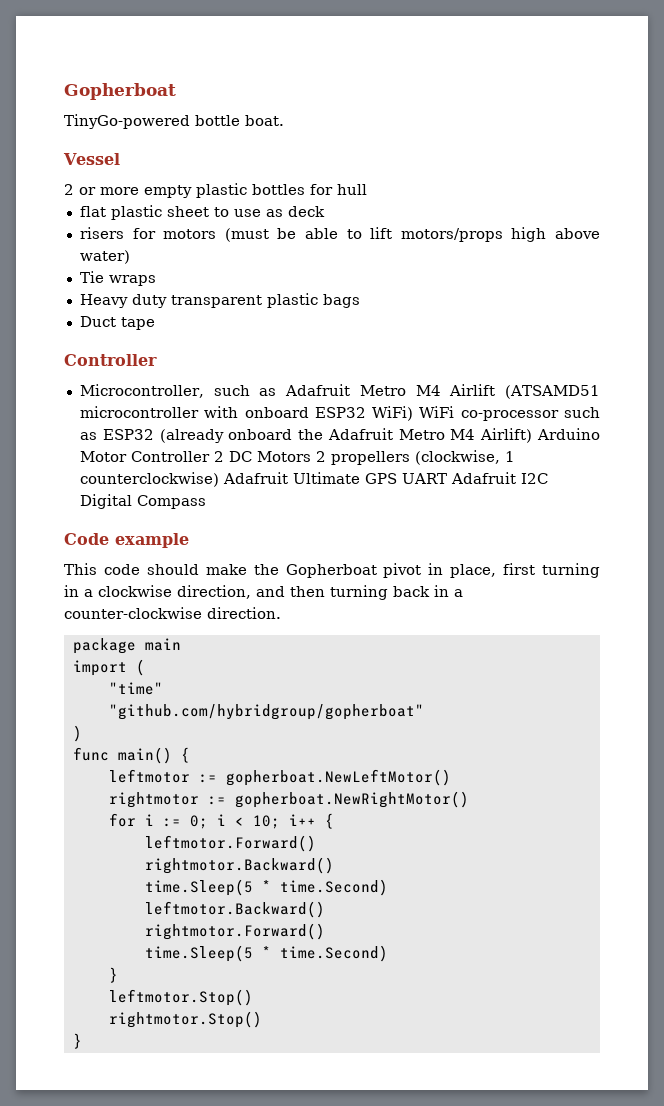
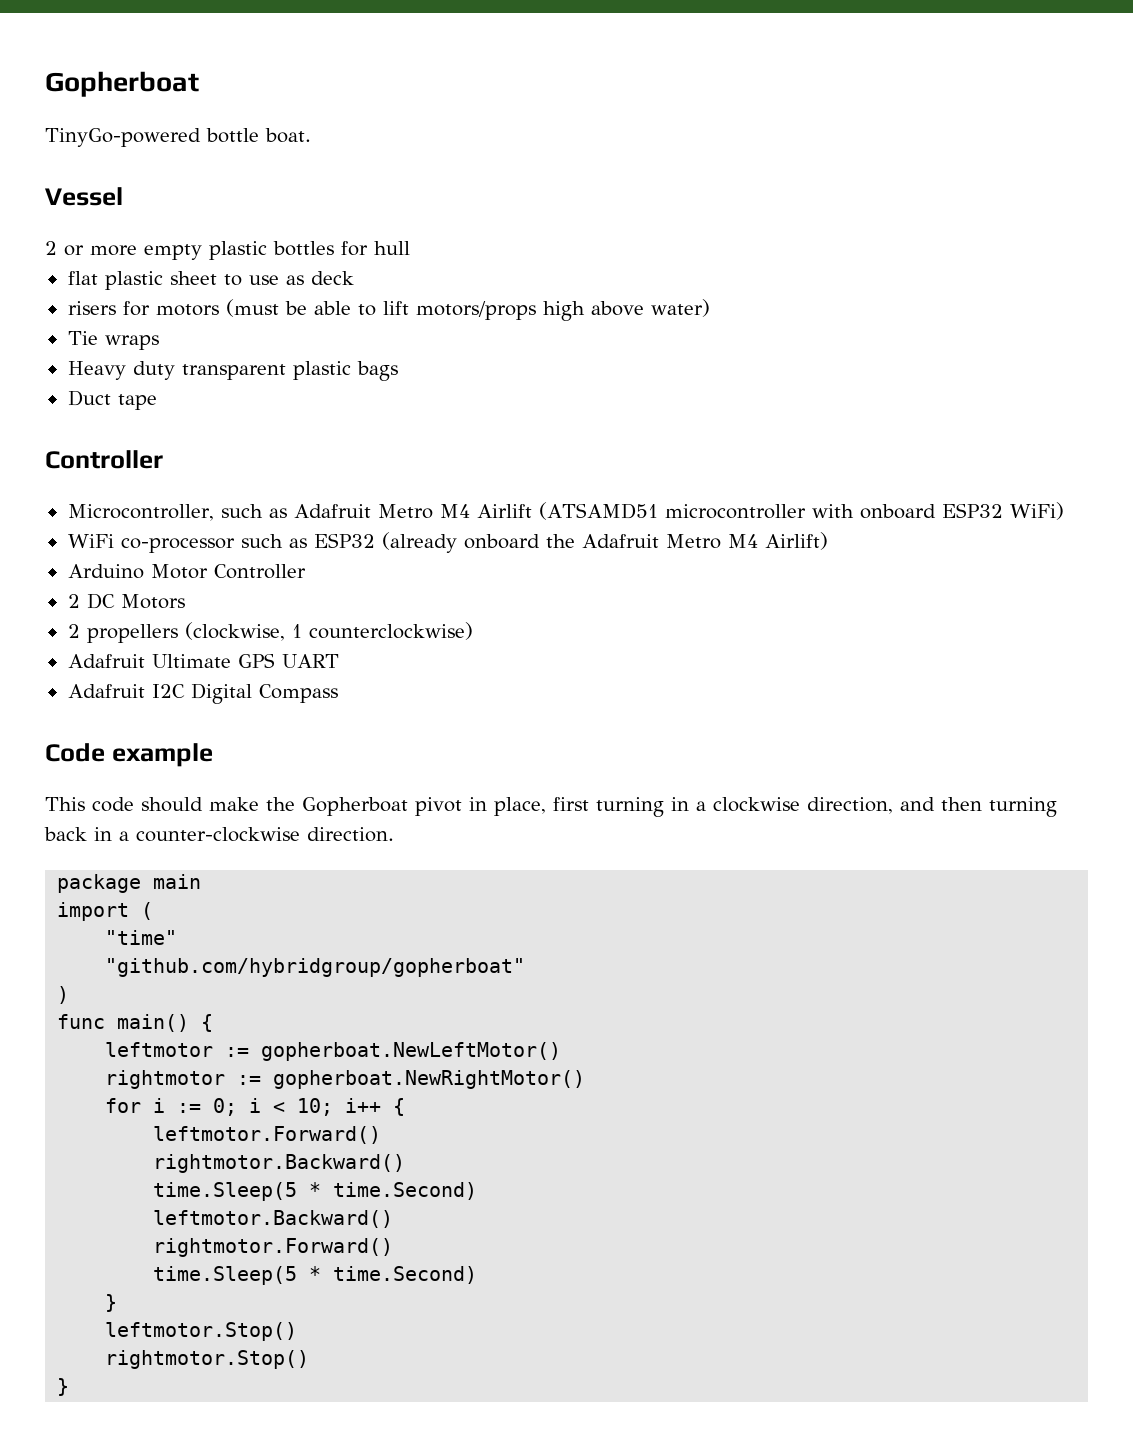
- Microcontroller, such as Adafruit Metro M4 Airlift (ATSAMD51 microcontroller with onboard ESP32 WiFi) WiFi co-processor such as ESP32 (already onboard the Adafruit Metro M4 Airlift) Arduino Motor Controller 2 DC Motors 2 propellers (clockwise, 1 counterclockwise) Adafruit Ultimate GPS UART Adafruit I2C Digital Compass
+ Microcontroller, such as Adafruit Metro M4 Airlift (ATSAMD51 microcontroller with onboard ESP32 WiFi)
+ WiFi co-processor such as ESP32 (already onboard the Adafruit Metro M4 Airlift)
+ Arduino Motor Controller
+ 2 DC Motors
+ 2 propellers (clockwise, 1 counterclockwise)
+ Adafruit Ultimate GPS UART
+ Adafruit I2C Digital Compass

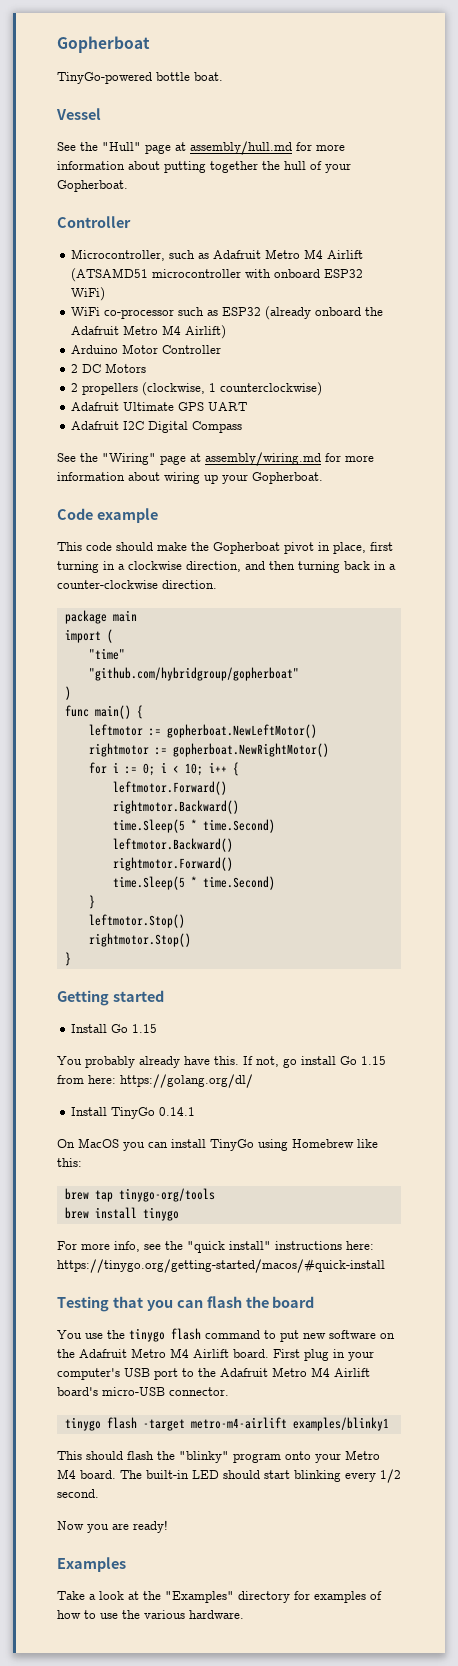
- 2 or more empty plastic bottles for hull
- flat plastic sheet to use as deck
- risers for motors (must be able to lift motors/props high above water)
- Tie wraps
- Heavy duty transparent plastic bags
- Duct tape
+ See the "Hull" page at assembly/hull.md for more information about putting together the hull of your Gopherboat.
+ See the "Wiring" page at assembly/wiring.md for more information about wiring up your Gopherboat.
+ Getting started
+ Install Go 1.15
+ You probably already have this. If not, go install Go 1.15 from here: https://golang.org/dl/
+ Install TinyGo 0.14.1
+ On MacOS you can install TinyGo using Homebrew like this:
+ brew tap tinygo-org/tools
+ brew install tinygo
+ For more info, see the "quick install" instructions here: https://tinygo.org/getting-started/macos/#quick-install
+ Testing that you can flash the board
+ You use the tinygo flash command to put new software on the Adafruit Metro M4 Airlift board. First plug in your computer's USB port to the Adafruit Metro M4 Airlift board's micro-USB connector.
+ tinygo flash -target metro-m4-airlift examples/blinky1
+ This should flash the "blinky" program onto your Metro M4 board. The built-in LED should start blinking every 1/2 second.
+ Now you are ready!
+ Examples
+ Take a look at the "Examples" directory for examples of how to use the various hardware.

